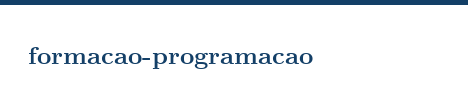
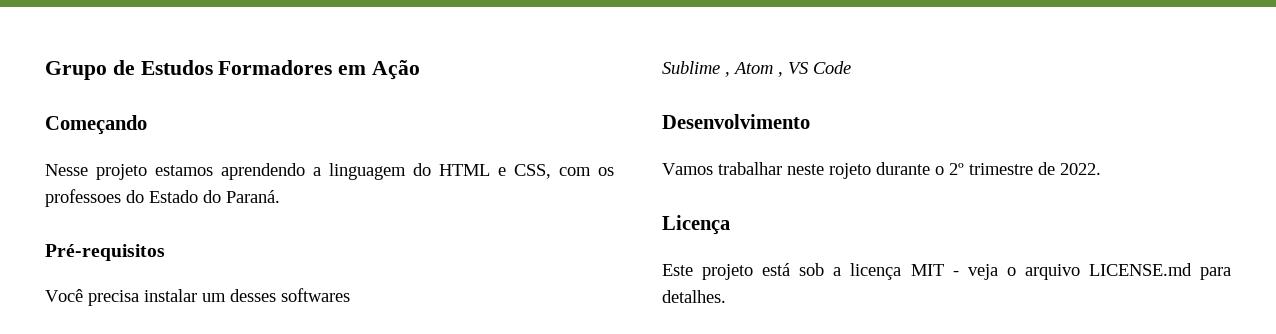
- formacao-programacao
+ Grupo de Estudos Formadores em Ação
+ Começando
+ Nesse projeto estamos aprendendo a linguagem do HTML e CSS, com os professoes do Estado do Paraná.
+ Pré-requisitos
+ Você precisa instalar um desses softwares
+ Sublime , Atom , VS Code
+ Desenvolvimento
+ Vamos trabalhar neste rojeto durante o 2º trimestre de 2022.
+ Licença
+ Este projeto está sob a licença MIT - veja o arquivo LICENSE.md para detalhes.

